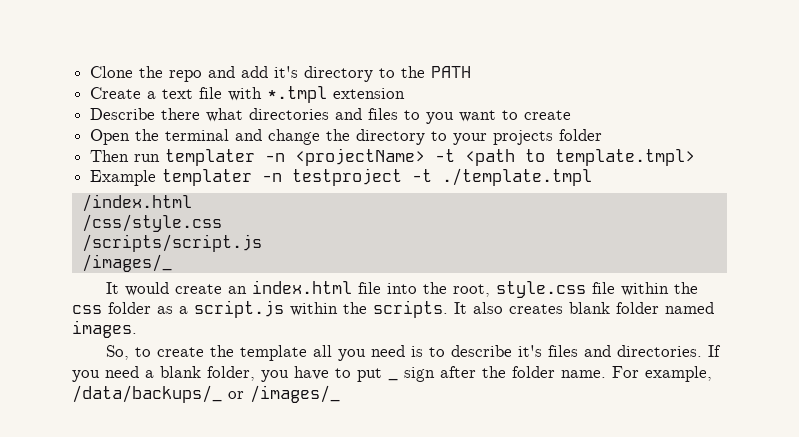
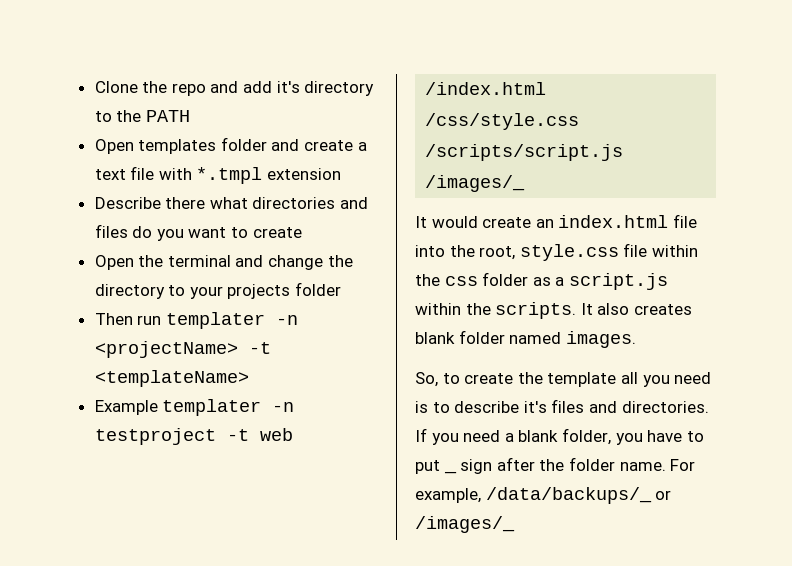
- Create a text file with *.tmpl extension
+ Open templates folder and create a text file with *.tmpl extension
- Describe there what directories and files to you want to create
+ Describe there what directories and files do you want to create
- Then run templater -n <projectName> -t <path to template.tmpl>
+ Then run templater -n <projectName> -t <templateName>
- Example templater -n testproject -t ./template.tmpl
+ Example templater -n testproject -t web

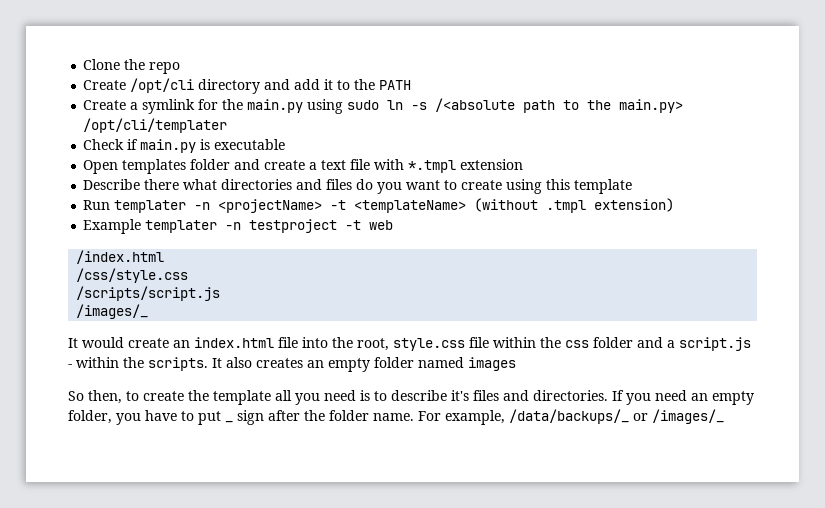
- Clone the repo and add it's directory to the PATH
+ Clone the repo
+ Create /opt/cli directory and add it to the PATH
+ Create a symlink for the main.py using sudo ln -s /<absolute path to the main.py> /opt/cli/templater
+ Check if main.py is executable
- Describe there what directories and files do you want to create
- Open the terminal and change the directory to your projects folder
- Then run templater -n <projectName> -t <templateName>
+ Describe there what directories and files do you want to create using this template
+ Run templater -n <projectName> -t <templateName> (without .tmpl extension)
- It would create an index.html file into the root, style.css file within the css folder as a script.js within the scripts.
+ It would create an index.html file into the root, style.css file within the css folder and a script.js - within the scripts.
- It also creates blank folder named images.
- So, to create the template all you need is to describe it's files and directories.
+ It also creates an empty folder named images
+ So then, to create the template all you need is to describe it's files and directories.
- If you need a blank folder, you have to put _ sign after the folder name.
+ If you need an empty folder, you have to put _ sign after the folder name.

